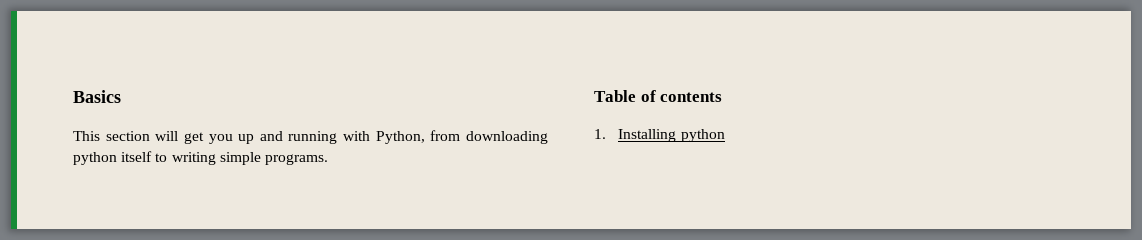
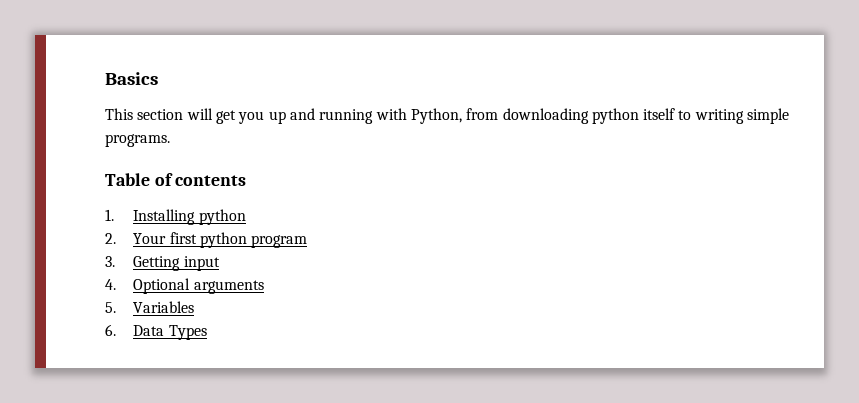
+ 2. Your first python program
+ 3. Getting input
+ 4. Optional arguments
+ 5. Variables
+ 6. Data Types

